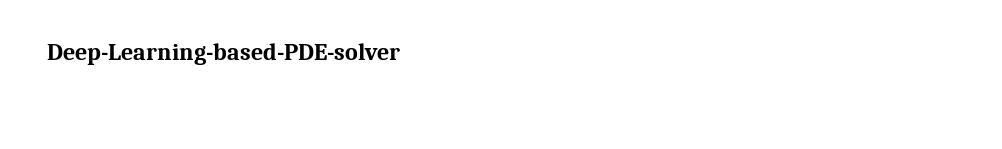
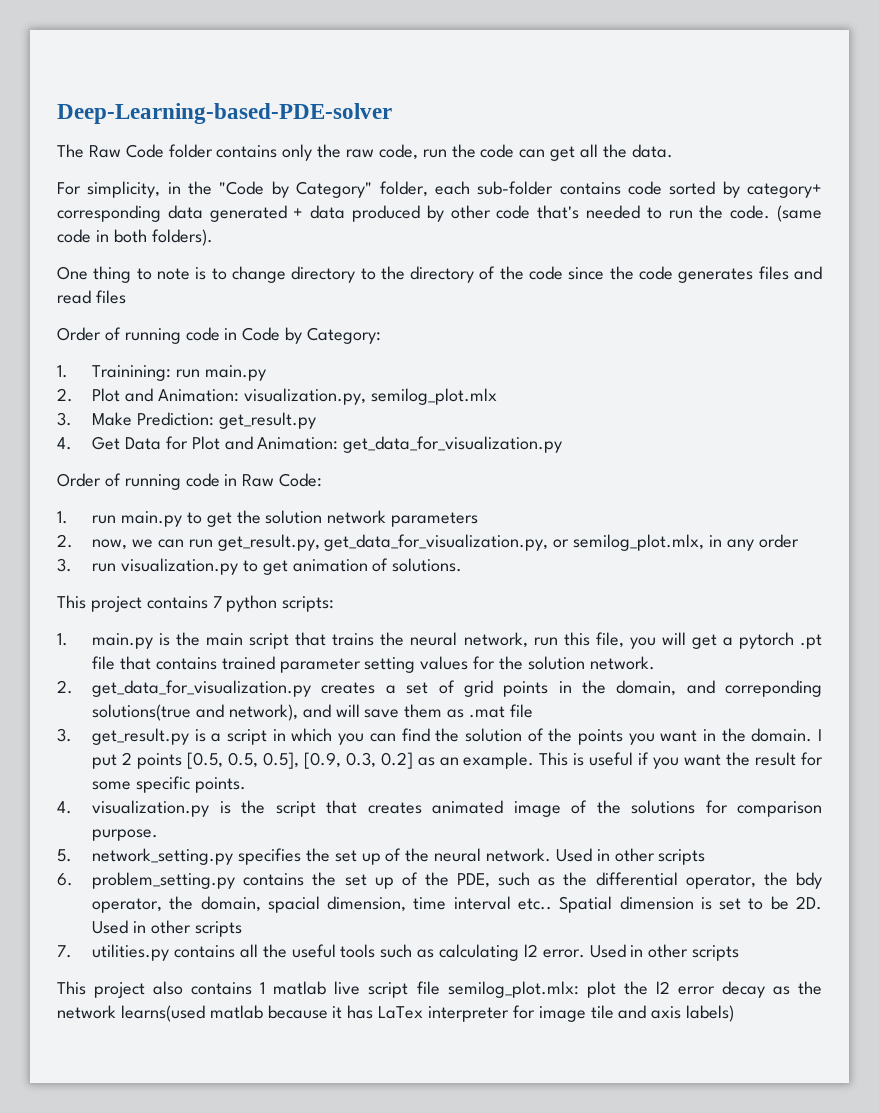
+ The Raw Code folder contains only the raw code, run the code can get all the data.
+ For simplicity, in the "Code by Category" folder, each sub-folder contains code sorted by category+ corresponding data generated + data produced by other code that's needed to run the code. (same code in both folders).
+ One thing to note is to change directory to the directory of the code since the code generates files and read files
+ Order of running code in Code by Category:
+ 1. Trainining: run main.py
+ 2. Plot and Animation: visualization.py, semilog_plot.mlx
+ 3. Make Prediction: get_result.py
+ 4. Get Data for Plot and Animation: get_data_for_visualization.py
+ Order of running code in Raw Code:
+ 1. run main.py to get the solution network parameters
+ 2. now, we can run get_result.py, get_data_for_visualization.py, or semilog_plot.mlx, in any order
+ 3. run visualization.py to get animation of solutions.
+ This project contains 7 python scripts:
+ 1. main.py is the main script that trains the neural network, run this file, you will get a pytorch .pt file that contains trained parameter setting values for the solution network.
+ 2. get_data_for_visualization.py creates a set of grid points in the domain, and correponding solutions(true and network), and will save them as .mat file
+ 3. get_result.py is a script in which you can find the solution of the points you want in the domain. I put 2 points [0.5, 0.5, 0.5], [0.9, 0.3, 0.2] as an example. This is useful if you want the result for some specific points.
+ 4. visualization.py is the script that creates animated image of the solutions for comparison purpose.
+ 5. network_setting.py specifies the set up of the neural network. Used in other scripts
+ 6. problem_setting.py contains the set up of the PDE, such as the differential operator, the bdy operator, the domain, spacial dimension, time interval etc.. Spatial dimension is set to be 2D. Used in other scripts
+ 7. utilities.py contains all the useful tools such as calculating l2 error. Used in other scripts
+ This project also contains 1 matlab live script file semilog_plot.mlx: plot the l2 error decay as the network learns(used matlab because it has LaTex interpreter for image tile and axis labels)

